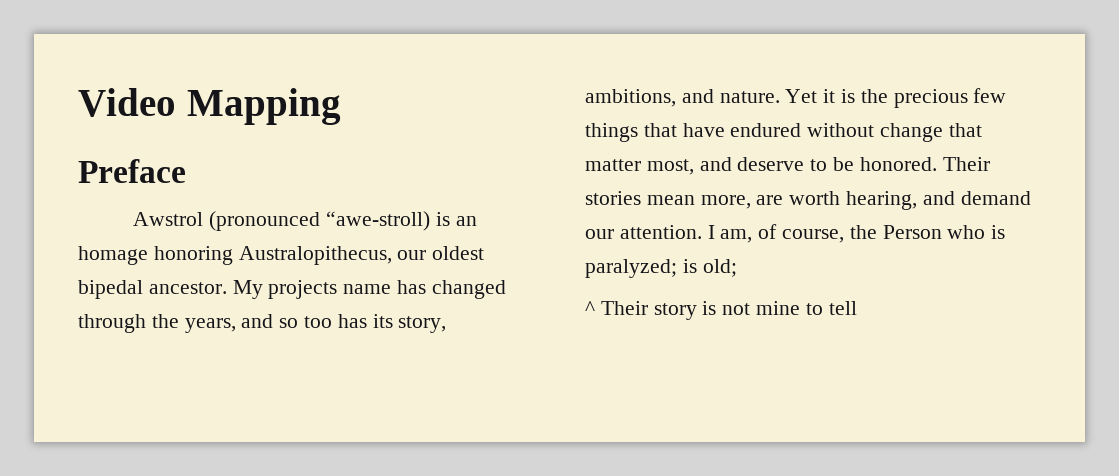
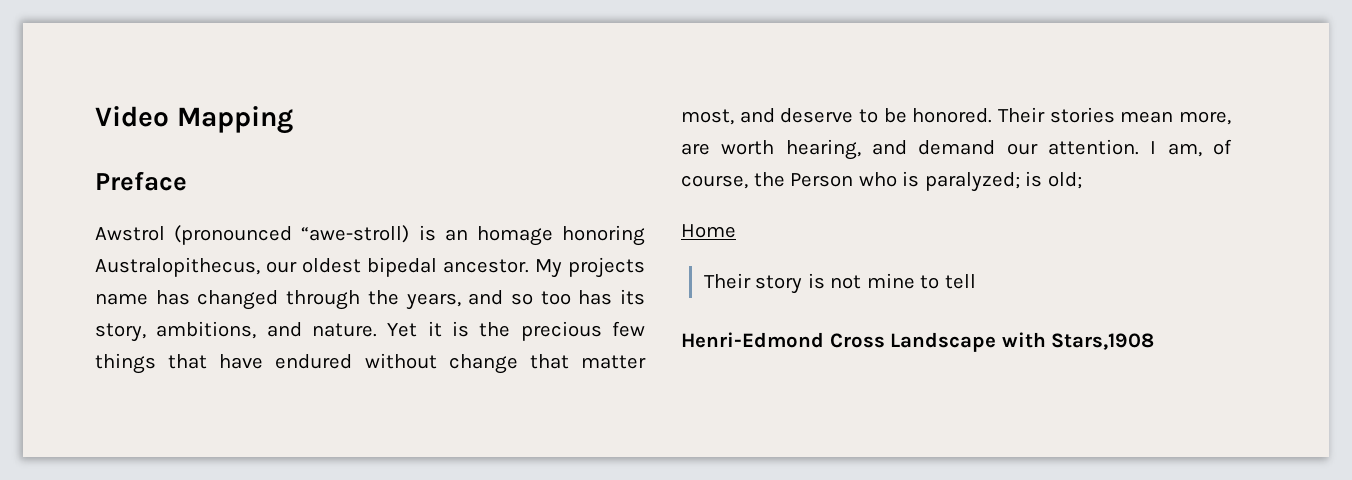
- ^ Their story is not mine to tell
+ Home
+ Their story is not mine to tell
+ Henri-Edmond Cross Landscape with Stars,1908

